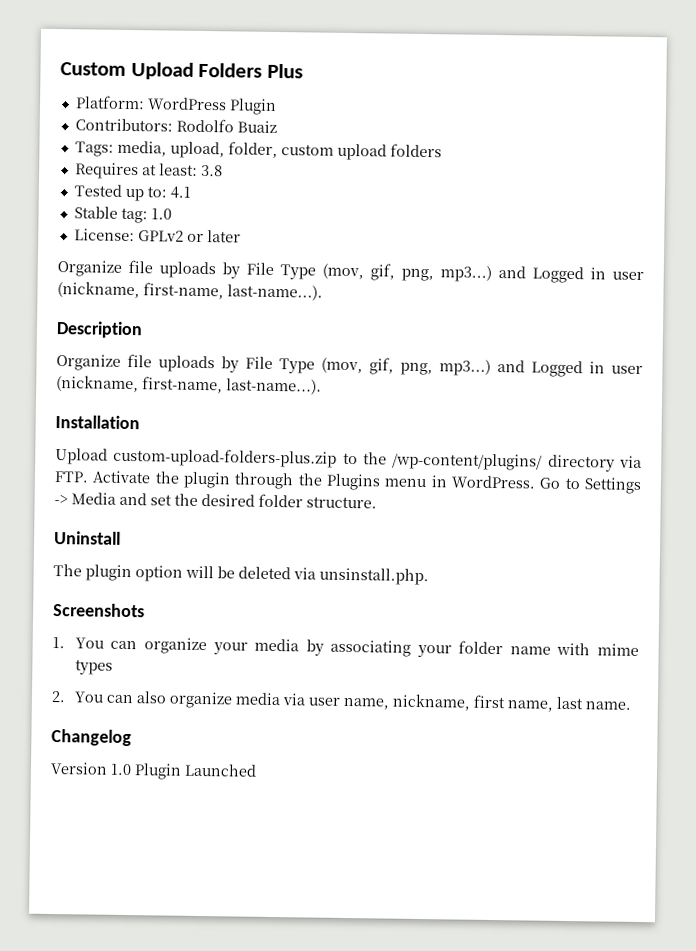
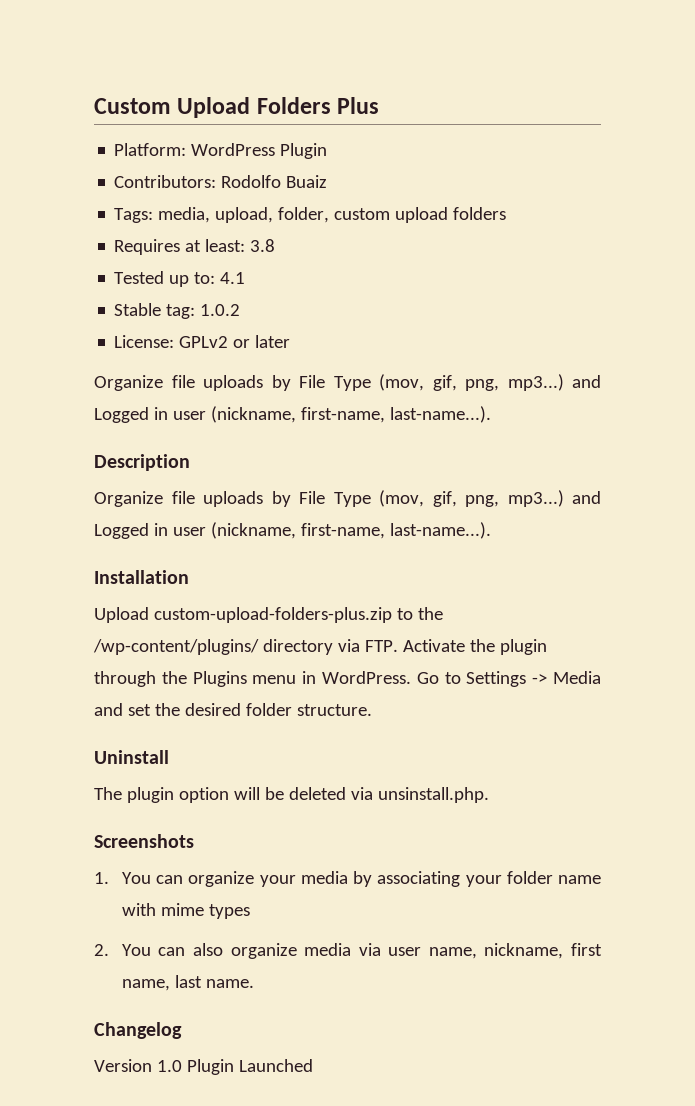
- Stable tag: 1.0
+ Stable tag: 1.0.2

